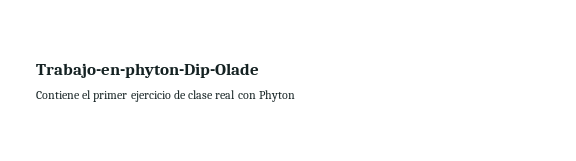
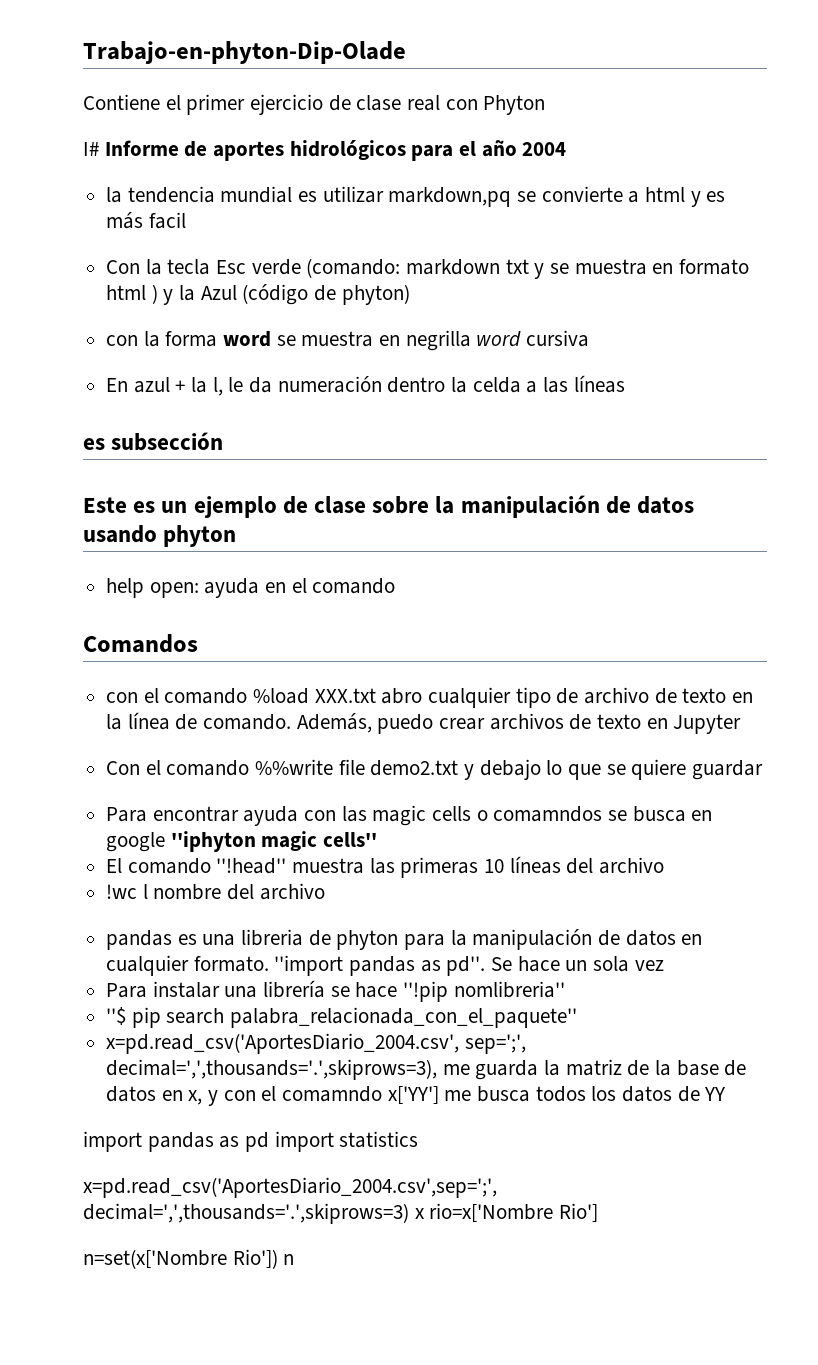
+ I# Informe de aportes hidrológicos para el año 2004
+ la tendencia mundial es utilizar markdown,pq se convierte a html y es más facil
+ Con la tecla Esc verde (comando: markdown txt y se muestra en formato html ) y la Azul (código de phyton)
+ con la forma word se muestra en negrilla word cursiva
+ En azul + la l, le da numeración dentro la celda a las líneas
+ es subsección
+ Este es un ejemplo de clase sobre la manipulación de datos usando phyton
+ help open: ayuda en el comando
+ Comandos
+ con el comando %load XXX.txt abro cualquier tipo de archivo de texto en la línea de comando. Además, puedo crear archivos de texto en Jupyter
+ Con el comando %%write file demo2.txt y debajo lo que se quiere guardar
+ Para encontrar ayuda con las magic cells o comamndos se busca en google ''iphyton magic cells''
+ El comando ''!head'' muestra las primeras 10 líneas del archivo
+ !wc l nombre del archivo
+ pandas es una libreria de phyton para la manipulación de datos en cualquier formato. ''import pandas as pd''. Se hace un sola vez
+ Para instalar una librería se hace ''!pip nomlibreria''
+ ''$ pip search palabra_relacionada_con_el_paquete''
+ x=pd.read_csv('AportesDiario_2004.csv', sep=';', decimal=',',thousands='.',skiprows=3), me guarda la matriz de la base de datos en x, y con el comamndo x['YY'] me busca todos los datos de YY
+ import pandas as pd import statistics
+ x=pd.read_csv('AportesDiario_2004.csv',sep=';', decimal=',',thousands='.',skiprows=3) x rio=x['Nombre Rio']
+ n=set(x['Nombre Rio']) n

